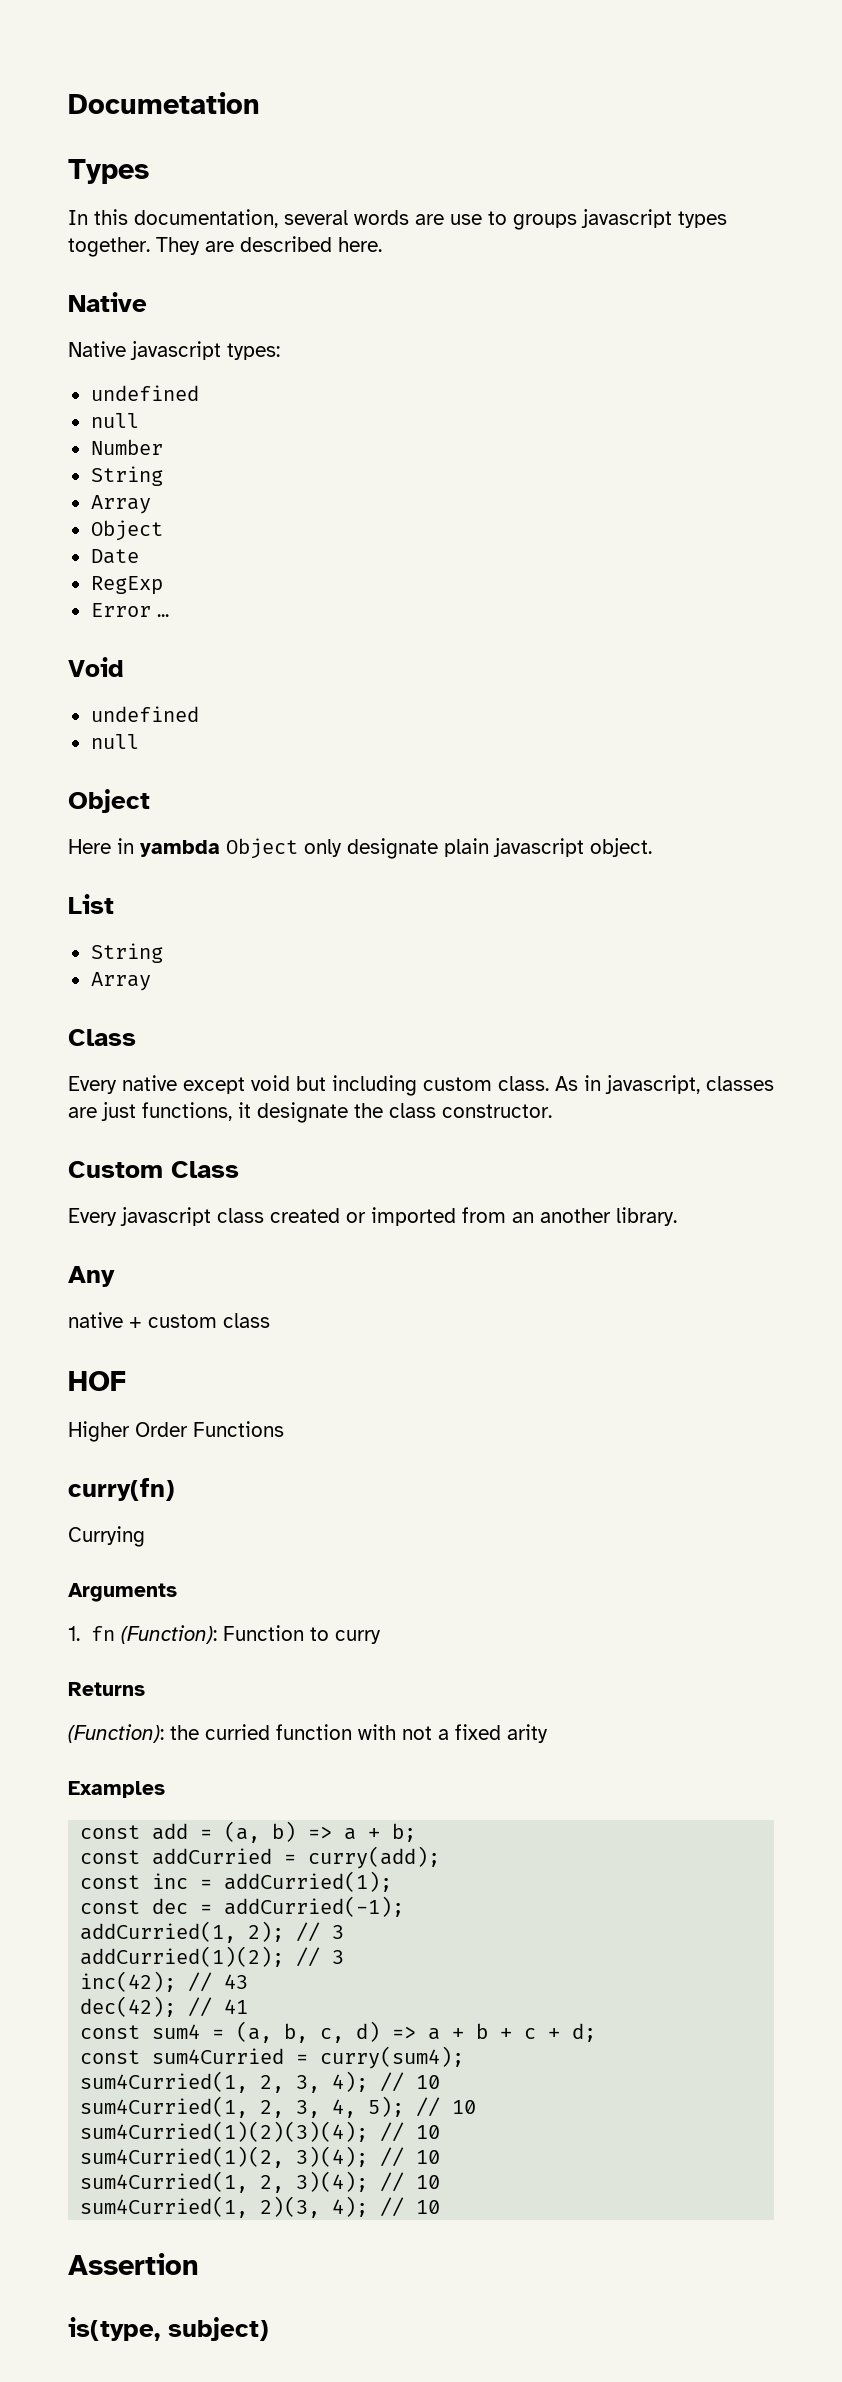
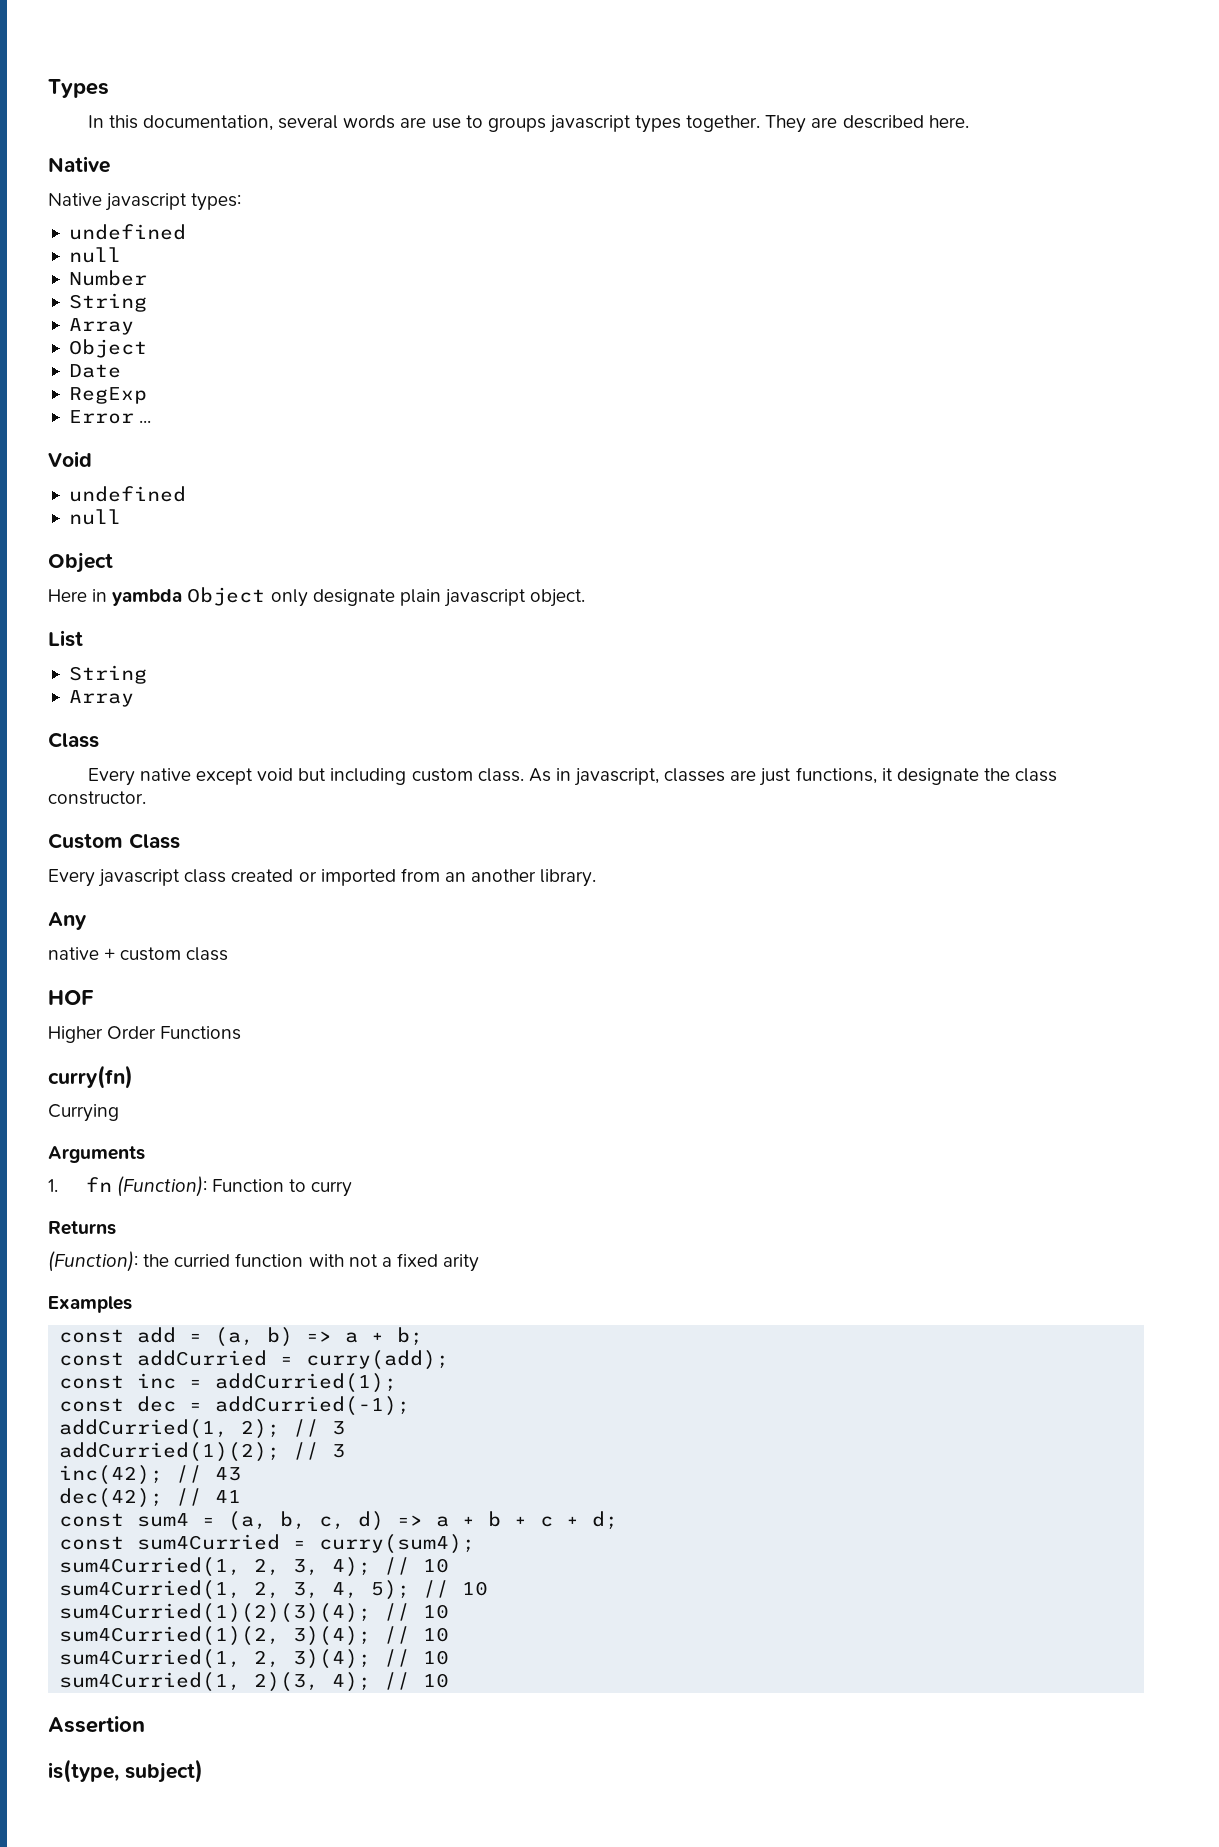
- Documetation

